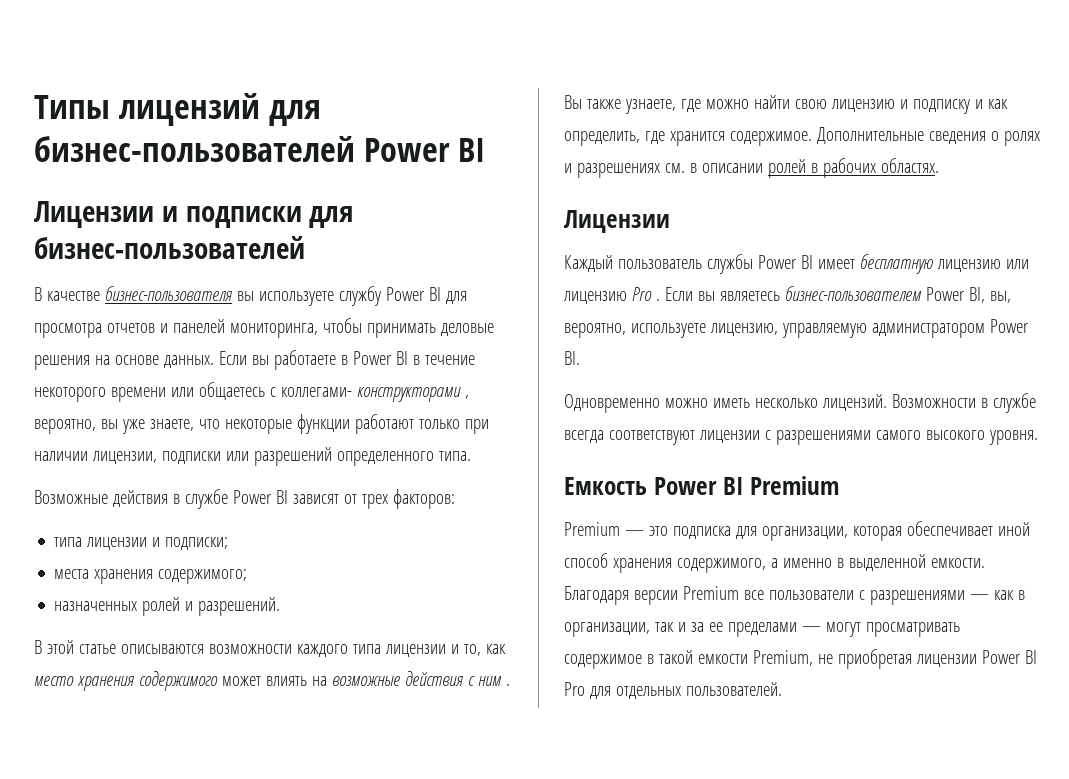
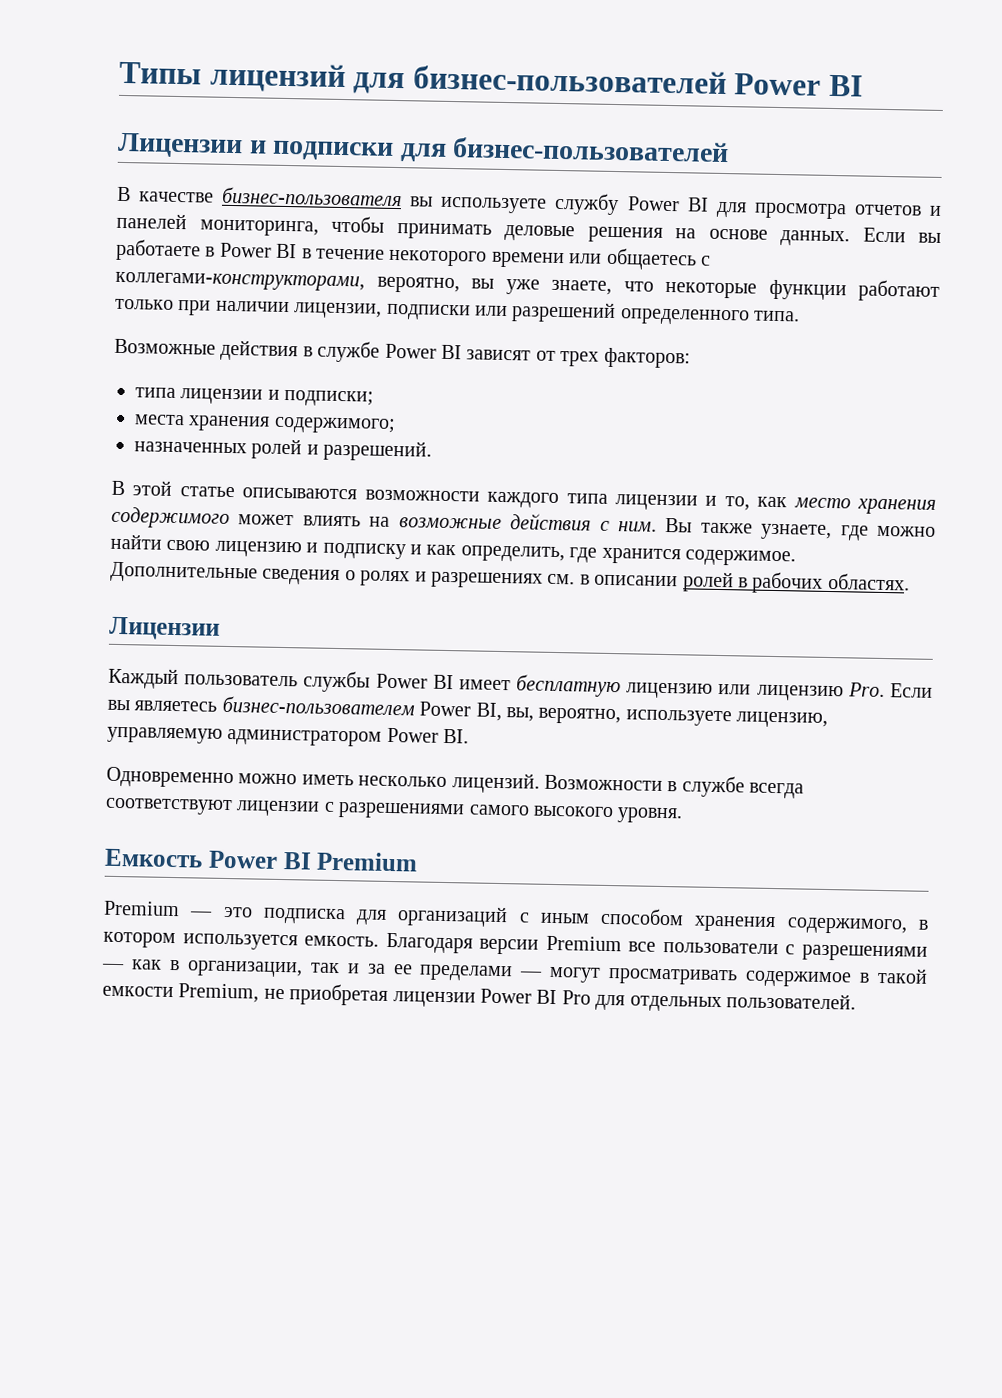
- Если вы работаете в Power BI в течение некоторого времени или общаетесь с коллегами- конструкторами , вероятно, вы уже знаете, что некоторые функции работают только при наличии лицензии, подписки или разрешений определенного типа.
+ Если вы работаете в Power BI в течение некоторого времени или общаетесь с коллегами-конструкторами, вероятно, вы уже знаете, что некоторые функции работают только при наличии лицензии, подписки или разрешений определенного типа.
- В этой статье описываются возможности каждого типа лицензии и то, как место хранения содержимого может влиять на возможные действия с ним .
+ В этой статье описываются возможности каждого типа лицензии и то, как место хранения содержимого может влиять на возможные действия с ним.
- Каждый пользователь службы Power BI имеет бесплатную лицензию или лицензию Pro . Если вы являетесь бизнес-пользователем Power BI, вы, вероятно, используете лицензию, управляемую администратором Power BI.
+ Каждый пользователь службы Power BI имеет бесплатную лицензию или лицензию Pro. Если вы являетесь бизнес-пользователем Power BI, вы, вероятно, используете лицензию, управляемую администратором Power BI.
- Premium — это подписка для организации, которая обеспечивает иной способ хранения содержимого, а именно в выделенной емкости.
+ Premium — это подписка для организаций с иным способом хранения содержимого, в котором используется емкость.

